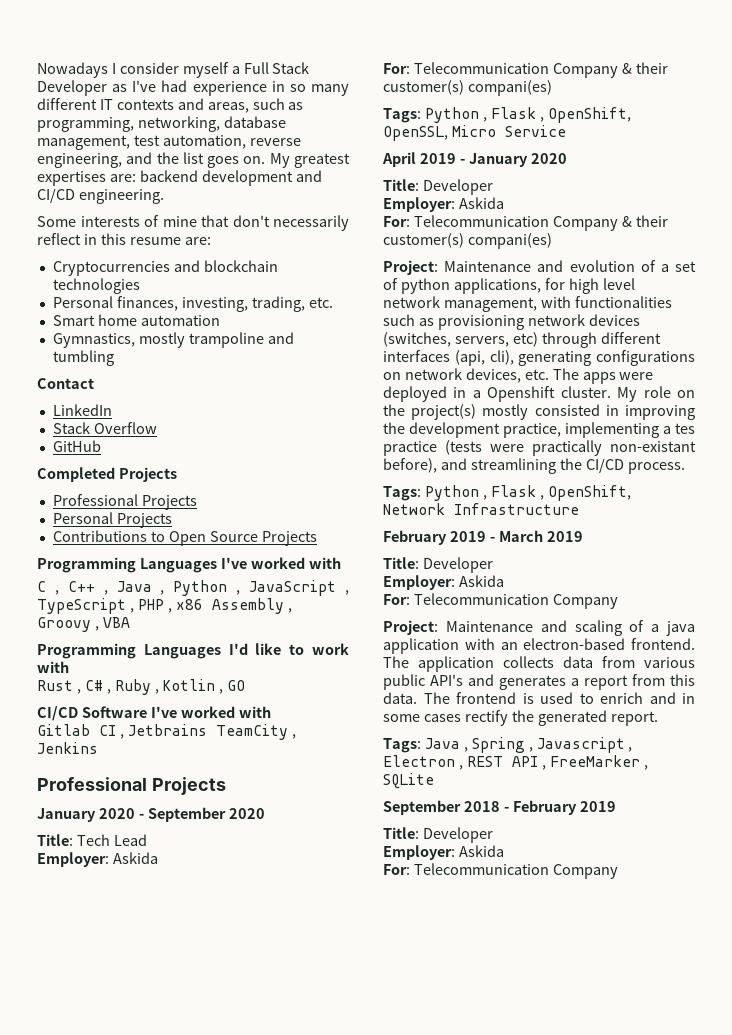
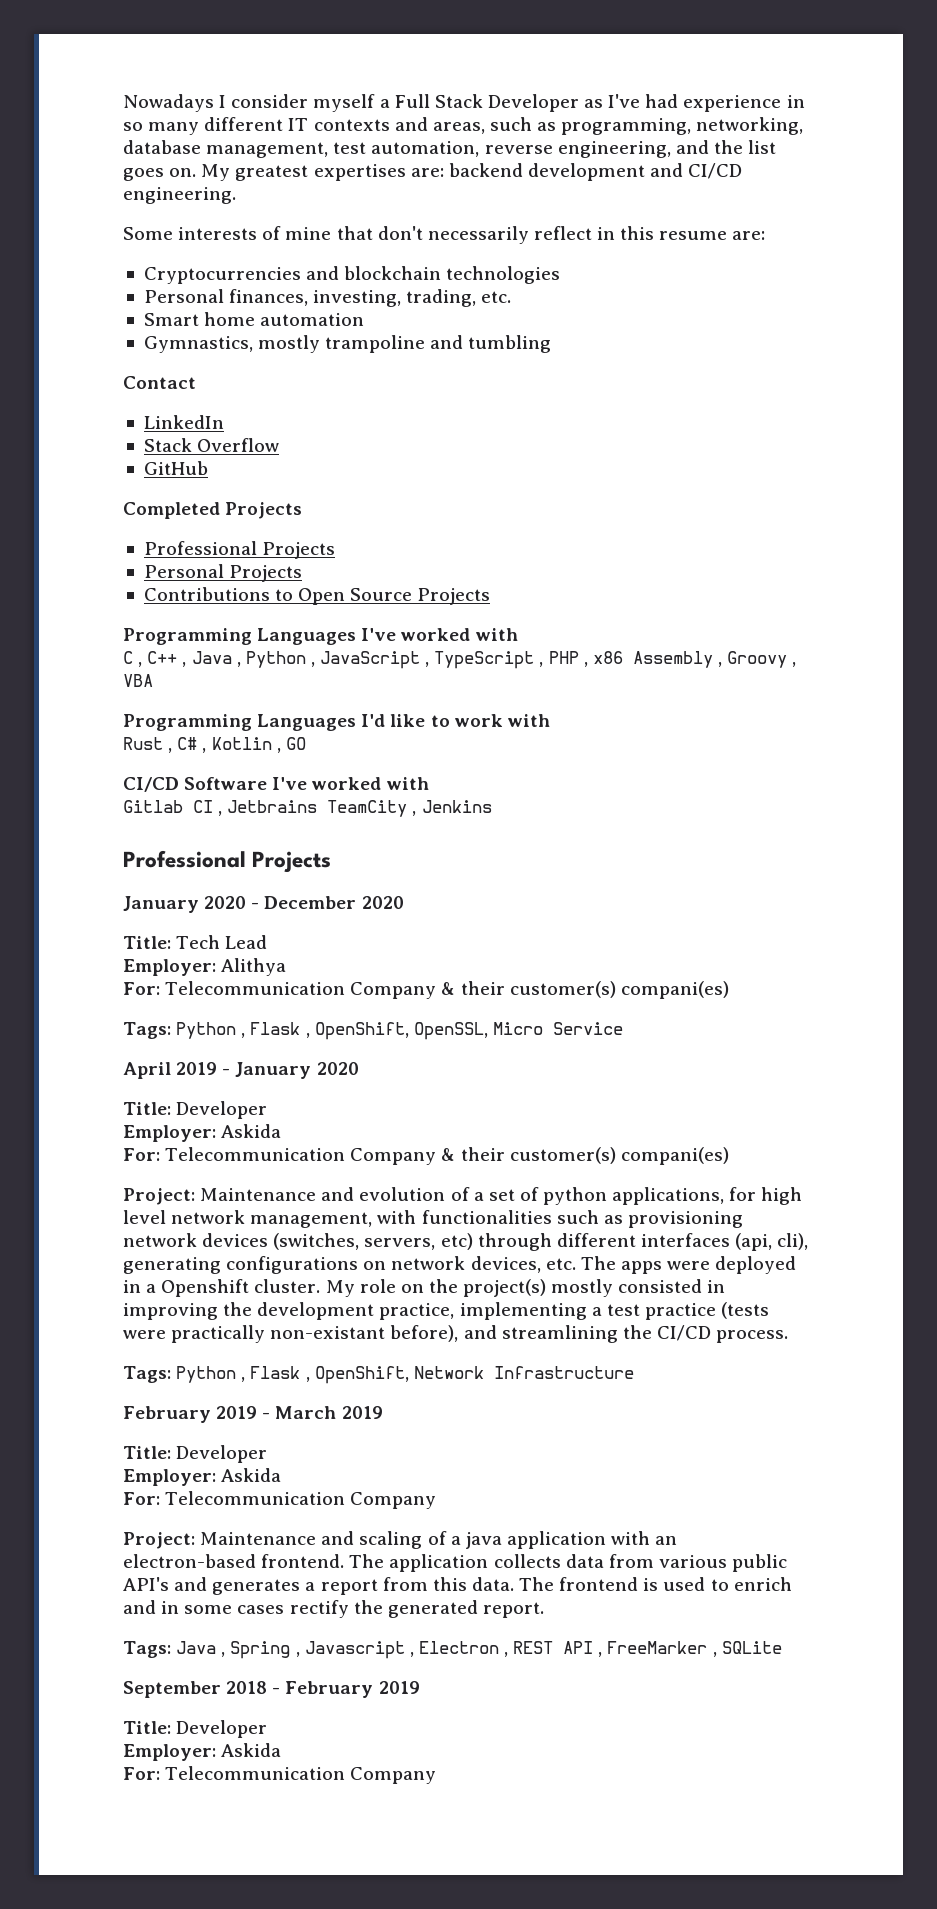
- Rust , C# , Ruby , Kotlin , GO
+ Rust , C# , Kotlin , GO
- January 2020 - September 2020
+ January 2020 - December 2020
  Title: Tech Lead
- Employer: Askida
+ Employer: Alithya
- My role on the project(s) mostly consisted in improving the development practice, implementing a tes practice (tests were practically non-existant before), and streamlining the CI/CD process.
+ My role on the project(s) mostly consisted in improving the development practice, implementing a test practice (tests were practically non-existant before), and streamlining the CI/CD process.

